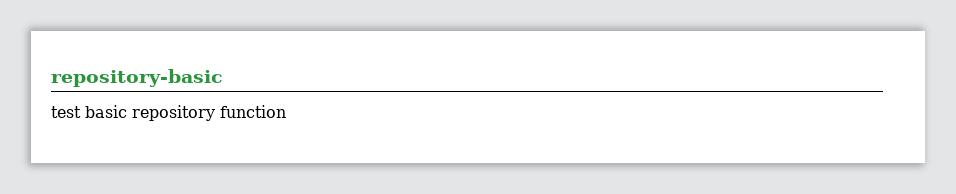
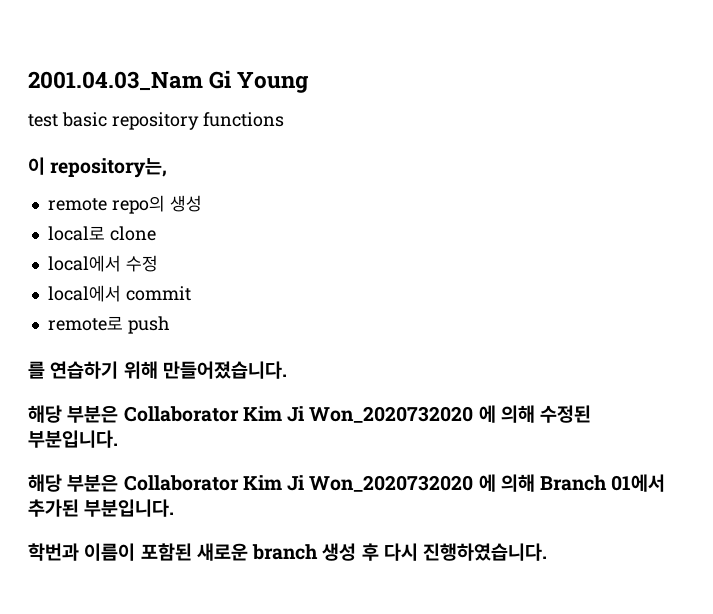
- repository-basic
+ 2001.04.03_Nam Gi Young
- test basic repository function
+ test basic repository functions
+ 이 repository는,
+ remote repo의 생성
+ local로 clone
+ local에서 수정
+ local에서 commit
+ remote로 push
+ 를 연습하기 위해 만들어졌습니다.
+ 해당 부분은 Collaborator Kim Ji Won_2020732020 에 의해 수정된 부분입니다.
+ 해당 부분은 Collaborator Kim Ji Won_2020732020 에 의해 Branch 01에서 추가된 부분입니다.
+ 학번과 이름이 포함된 새로운 branch 생성 후 다시 진행하였습니다.

